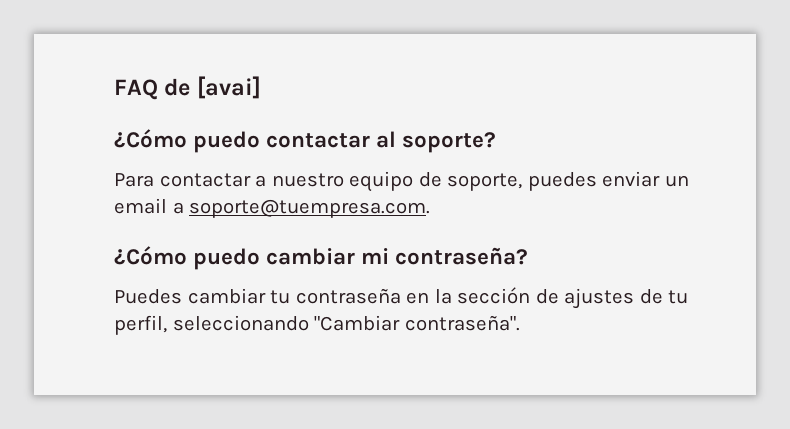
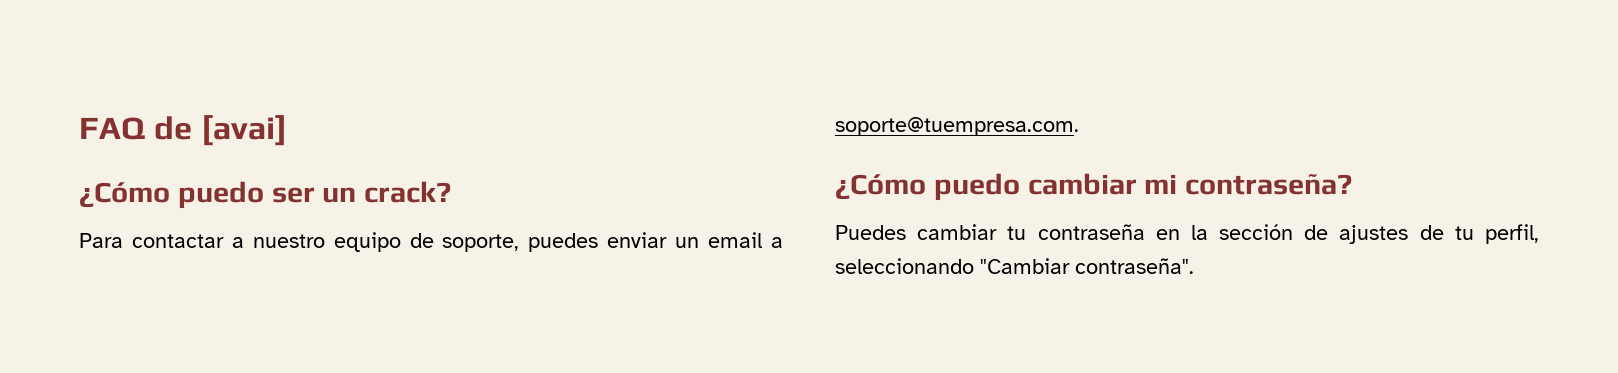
- ¿Cómo puedo contactar al soporte?
+ ¿Cómo puedo ser un crack?

